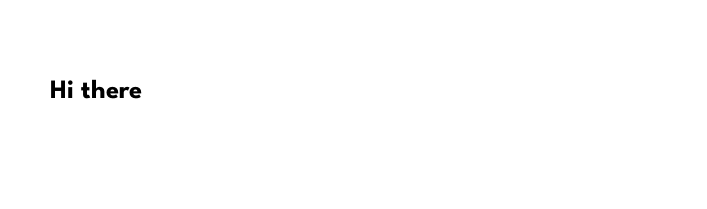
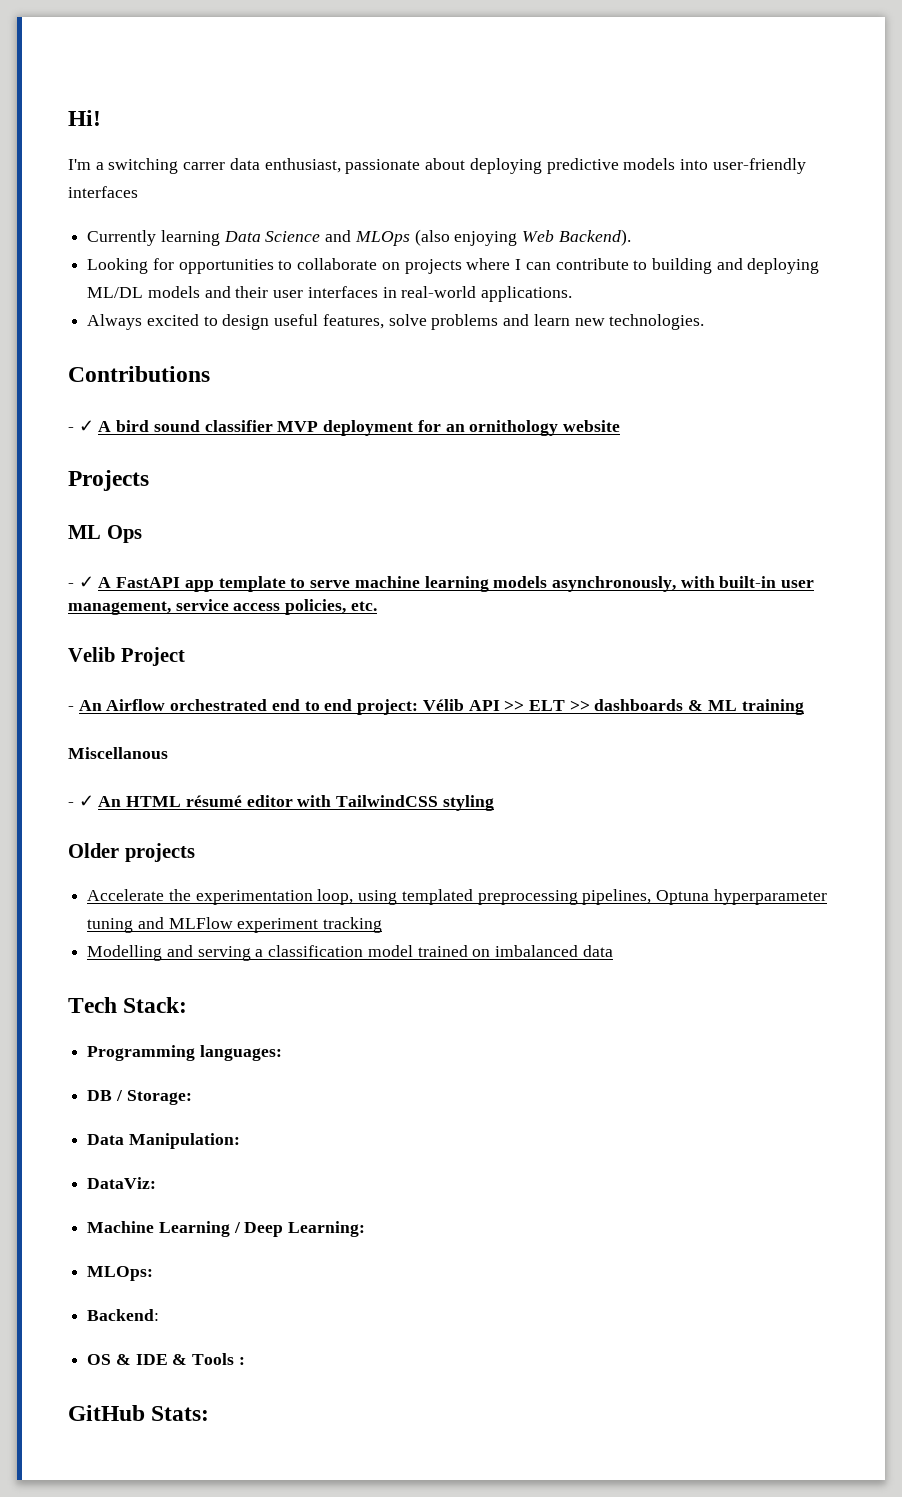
- Hi there
+ Hi!
+ I'm a switching carrer data enthusiast, passionate about deploying predictive models into user-friendly interfaces
+ Currently learning Data Science and MLOps (also enjoying Web Backend).
+ Looking for opportunities to collaborate on projects where I can contribute to building and deploying ML/DL models and their user interfaces in real-world applications.
+ Always excited to design useful features, solve problems and learn new technologies.
+ Contributions
+ - ✓ A bird sound classifier MVP deployment for an ornithology website
+ Projects
+ ML Ops
+ - ✓ A FastAPI app template to serve machine learning models asynchronously, with built-in user management, service access policies, etc.
+ Velib Project
+ - An Airflow orchestrated end to end project: Vélib API >> ELT >> dashboards & ML training
+ Miscellanous
+ - ✓ An HTML résumé editor with TailwindCSS styling
+ Older projects
+ Accelerate the experimentation loop, using templated preprocessing pipelines, Optuna hyperparameter tuning and MLFlow experiment tracking
+ Modelling and serving a classification model trained on imbalanced data
+ Tech Stack:
+ Programming languages:
+ DB / Storage:
+ Data Manipulation:
+ DataViz:
+ Machine Learning / Deep Learning:
+ MLOps:
+ Backend:
+ OS & IDE & Tools :
+ GitHub Stats:

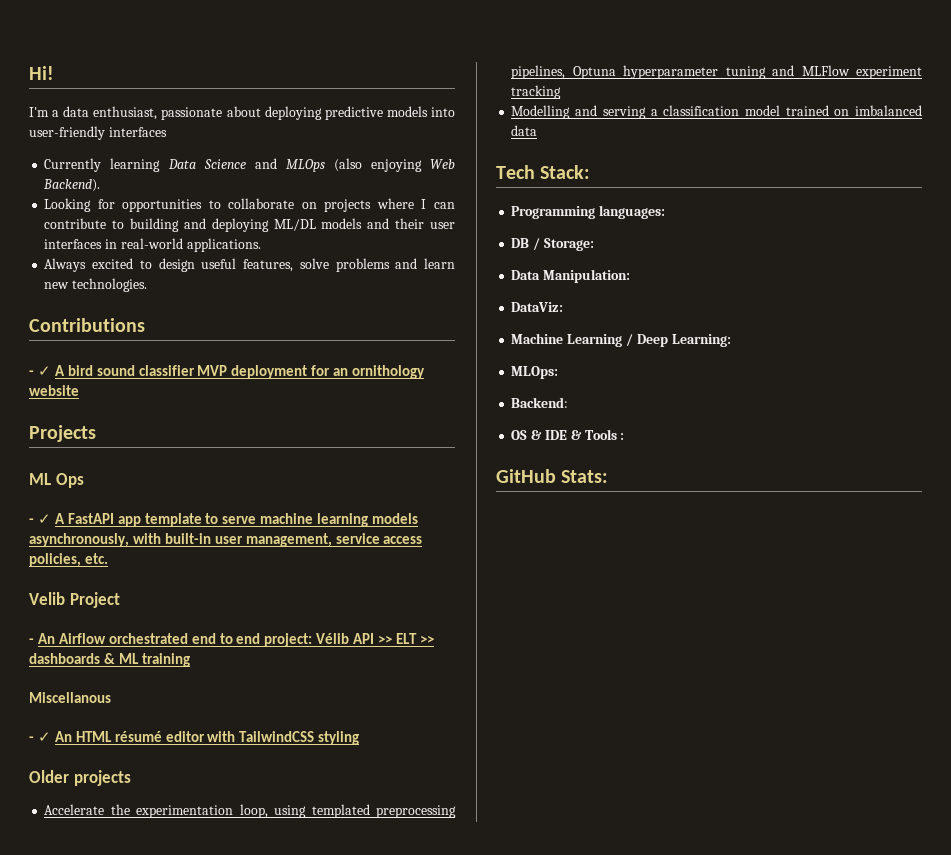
- I'm a switching carrer data enthusiast, passionate about deploying predictive models into user-friendly interfaces
+ I'm a data enthusiast, passionate about deploying predictive models into user-friendly interfaces

